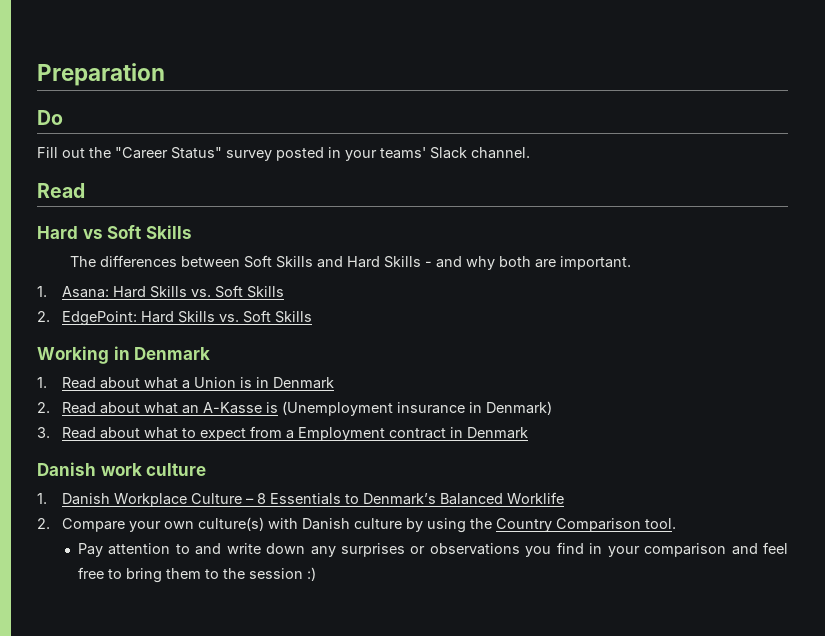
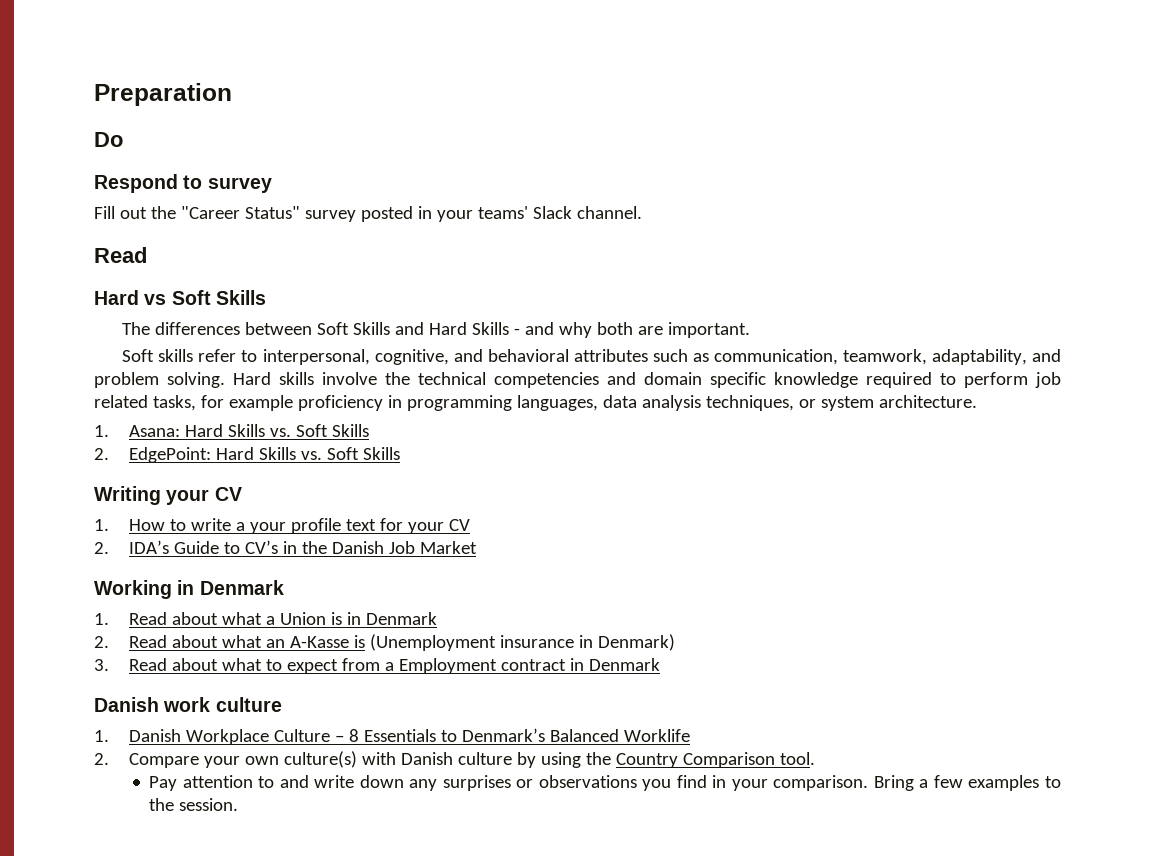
+ Respond to survey
+ Soft skills refer to interpersonal, cognitive, and behavioral attributes such as communication, teamwork, adaptability, and problem solving. Hard skills involve the technical competencies and domain specific knowledge required to perform job related tasks, for example proficiency in programming languages, data analysis techniques, or system architecture.
+ Writing your CV
+ 1. How to write a your profile text for your CV
+ 2. IDA’s Guide to CV’s in the Danish Job Market
- Pay attention to and write down any surprises or observations you find in your comparison and feel free to bring them to the session :)
+ Pay attention to and write down any surprises or observations you find in your comparison. Bring a few examples to the session.

